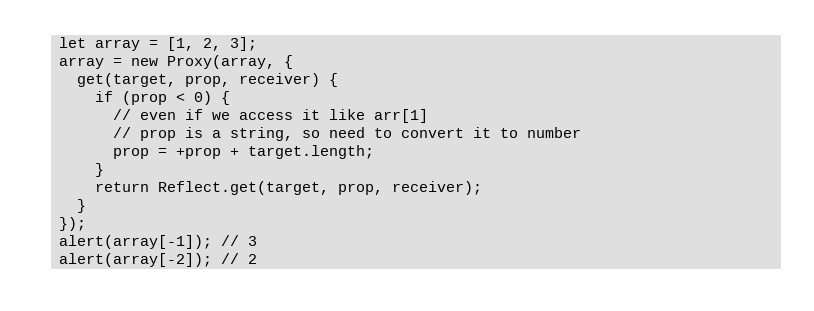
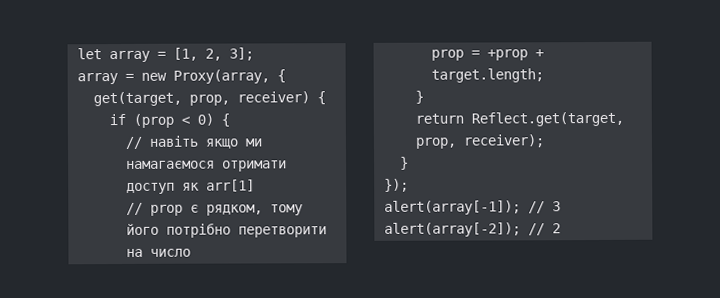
- // even if we access it like arr[1]
- // prop is a string, so need to convert it to number
+ // навіть якщо ми намагаємося отримати доступ як arr[1]
+ // prop є рядком, тому його потрібно перетворити на число

